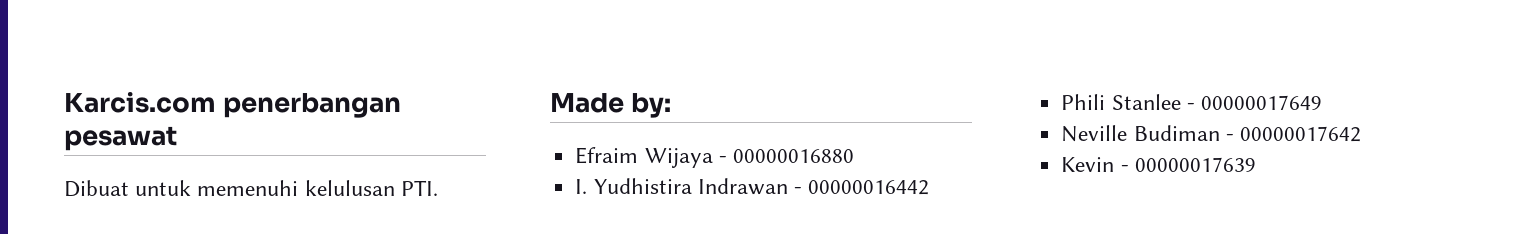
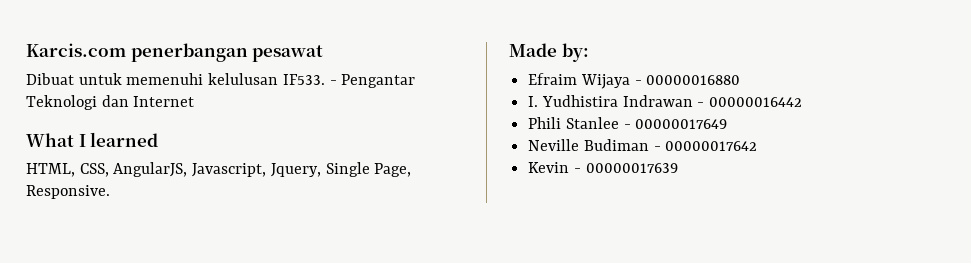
- Dibuat untuk memenuhi kelulusan PTI.
+ Dibuat untuk memenuhi kelulusan IF533. - Pengantar Teknologi dan Internet
+ What I learned
+ HTML, CSS, AngularJS, Javascript, Jquery, Single Page, Responsive.

